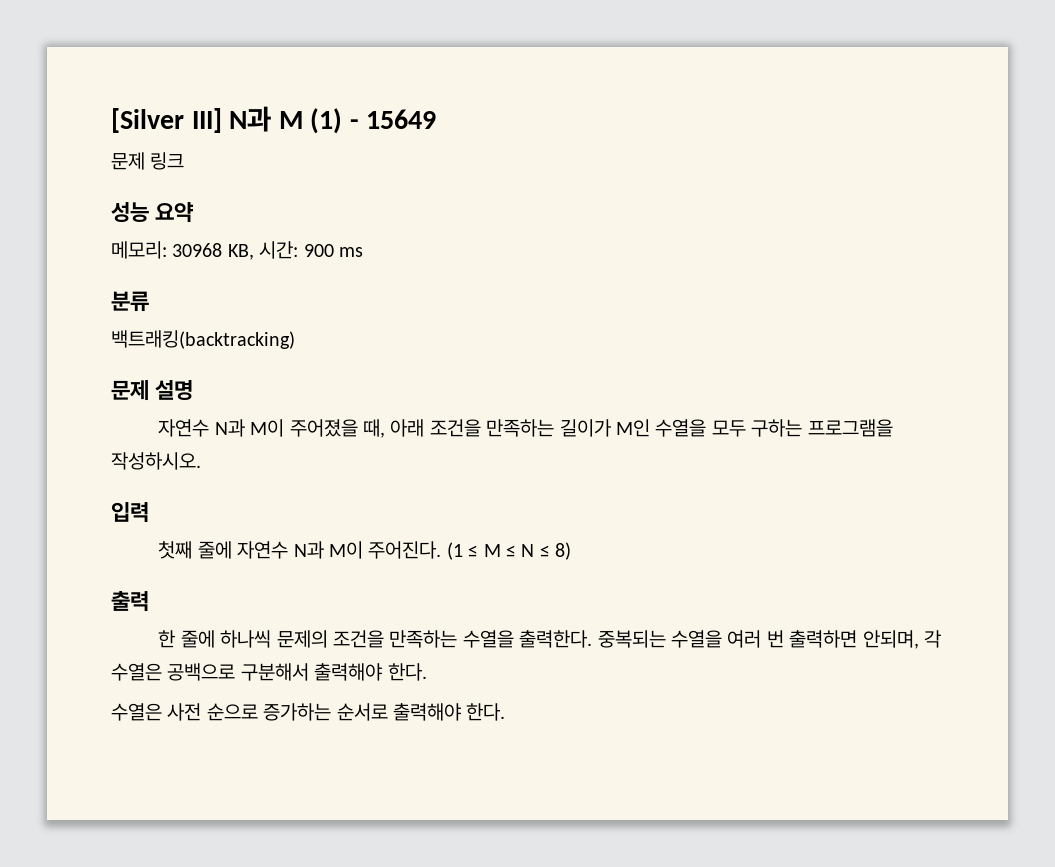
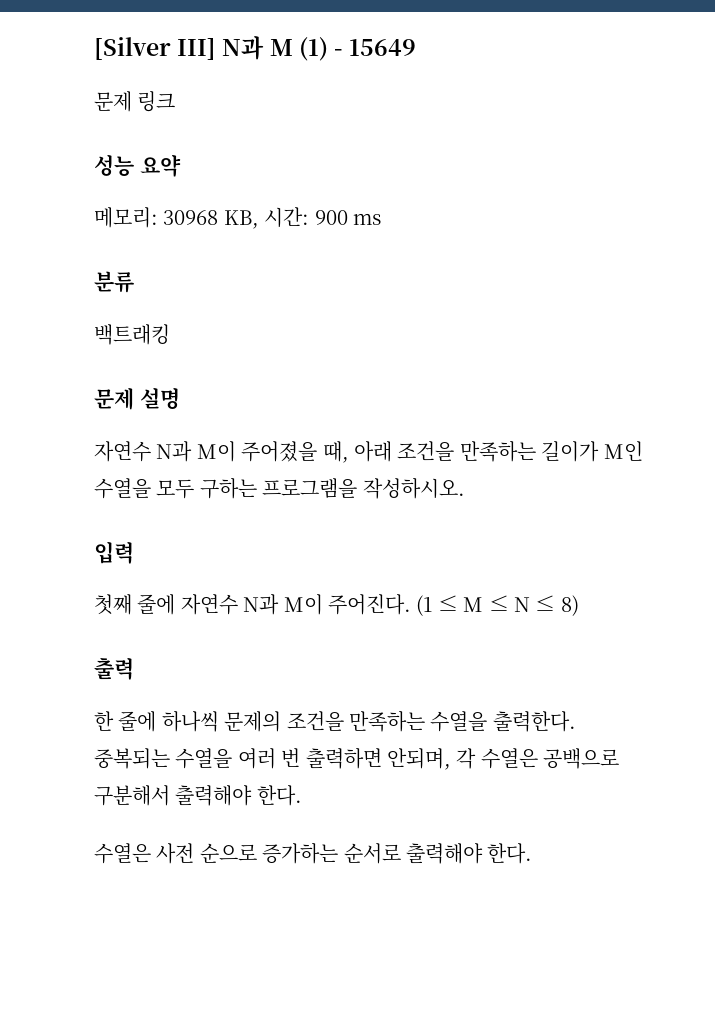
- 백트래킹(backtracking)
+ 백트래킹

